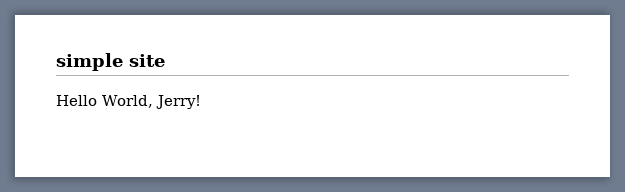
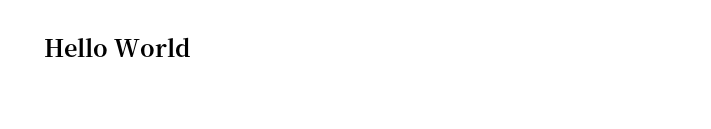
- simple site
- Hello World, Jerry!
+ Hello World

